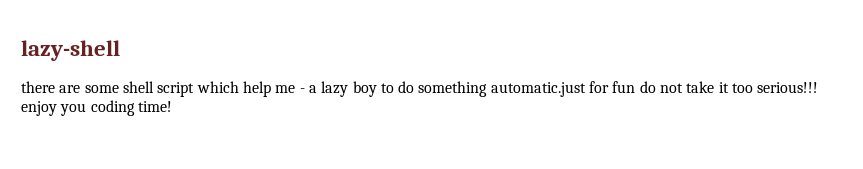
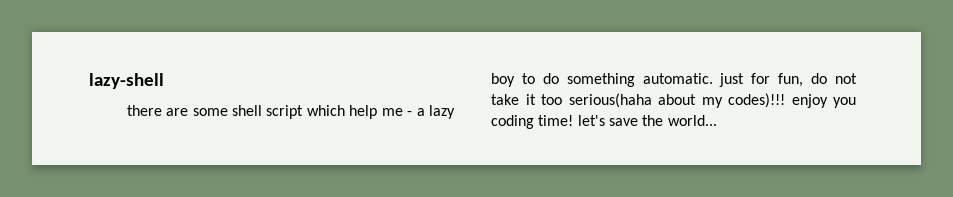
- there are some shell script which help me - a lazy boy to do something automatic.just for fun do not take it too serious!!! enjoy you coding time!
+ there are some shell script which help me - a lazy boy to do something automatic. just for fun, do not take it too serious(haha about my codes)!!! enjoy you coding time! let's save the world...

